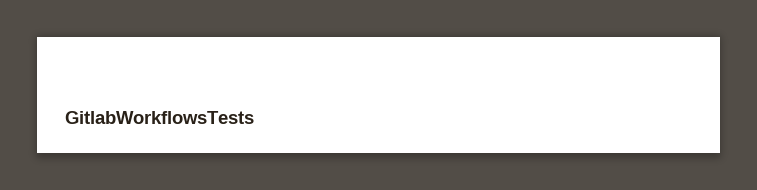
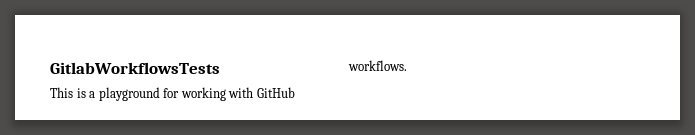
+ This is a playground for working with GitHub workflows.

